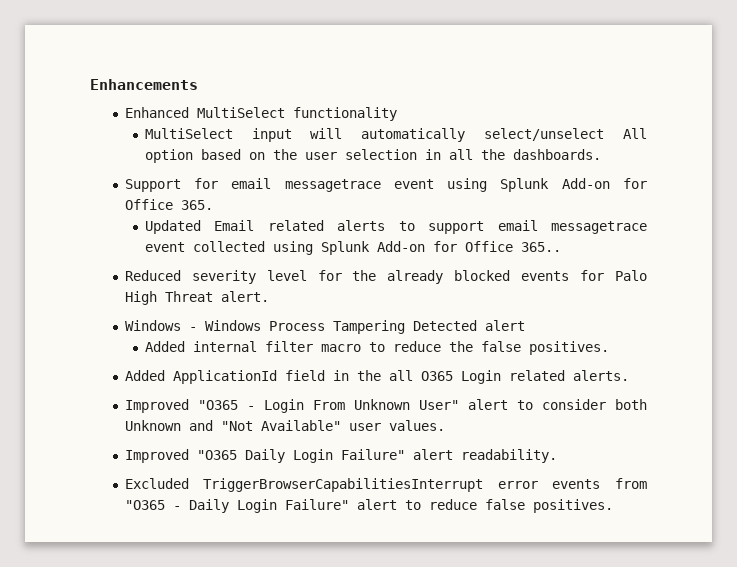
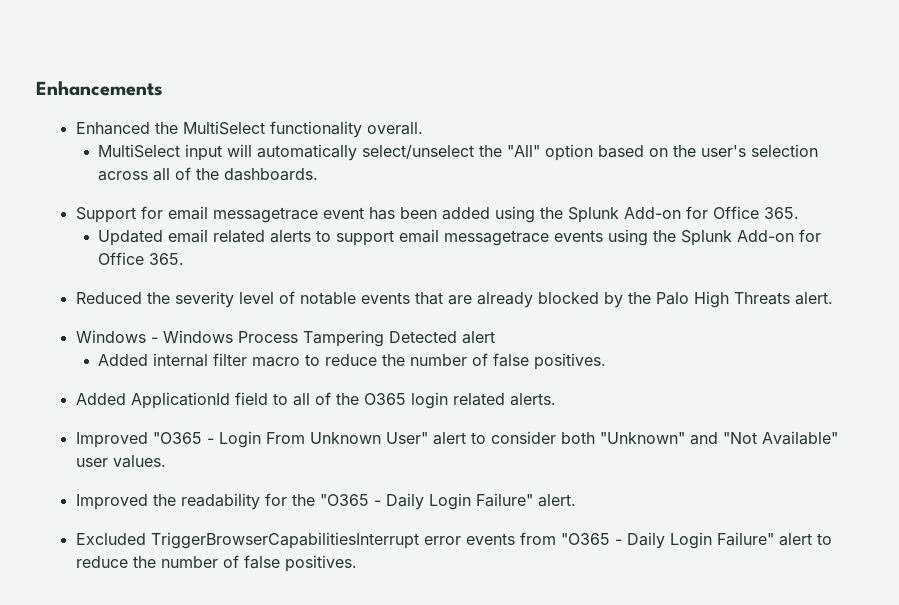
- Enhanced MultiSelect functionality
+ Enhanced the MultiSelect functionality overall.
- MultiSelect input will automatically select/unselect All option based on the user selection in all the dashboards.
+ MultiSelect input will automatically select/unselect the "All" option based on the user's selection across all of the dashboards.
- Support for email messagetrace event using Splunk Add-on for Office 365.
+ Support for email messagetrace event has been added using the Splunk Add-on for Office 365.
- Updated Email related alerts to support email messagetrace event collected using Splunk Add-on for Office 365..
+ Updated email related alerts to support email messagetrace events using the Splunk Add-on for Office 365.
- Reduced severity level for the already blocked events for Palo High Threat alert.
+ Reduced the severity level of notable events that are already blocked by the Palo High Threats alert.
- Added internal filter macro to reduce the false positives.
+ Added internal filter macro to reduce the number of false positives.
- Added ApplicationId field in the all O365 Login related alerts.
+ Added ApplicationId field to all of the O365 login related alerts.
- Improved "O365 - Login From Unknown User" alert to consider both Unknown and "Not Available" user values.
+ Improved "O365 - Login From Unknown User" alert to consider both "Unknown" and "Not Available" user values.
- Improved "O365 Daily Login Failure" alert readability.
+ Improved the readability for the "O365 - Daily Login Failure" alert.
- Excluded TriggerBrowserCapabilitiesInterrupt error events from "O365 - Daily Login Failure" alert to reduce false positives.
+ Excluded TriggerBrowserCapabilitiesInterrupt error events from "O365 - Daily Login Failure" alert to reduce the number of false positives.

